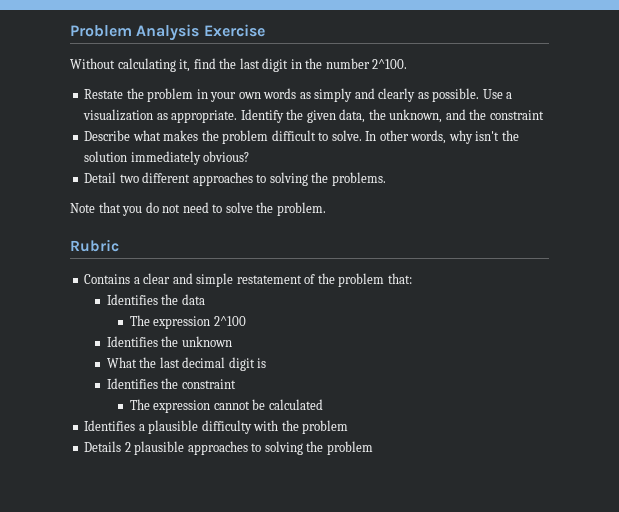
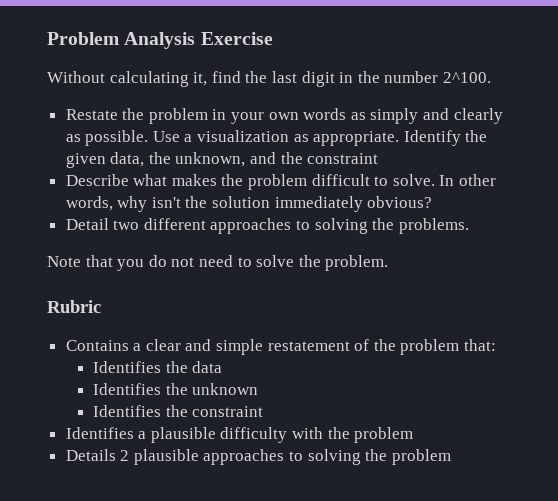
- The expression 2^100
- What the last decimal digit is
  Identifies the constraint
- The expression cannot be calculated

